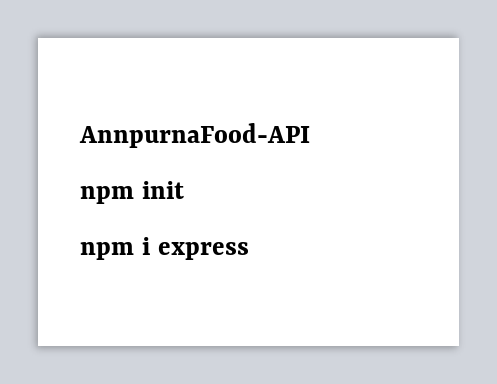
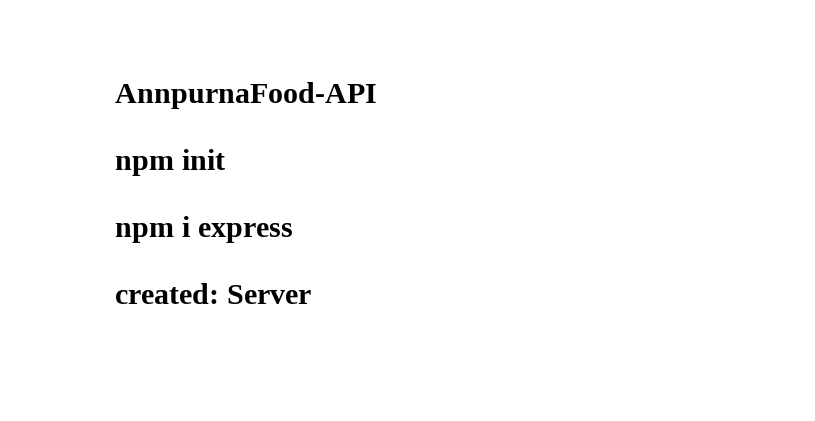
+ created: Server

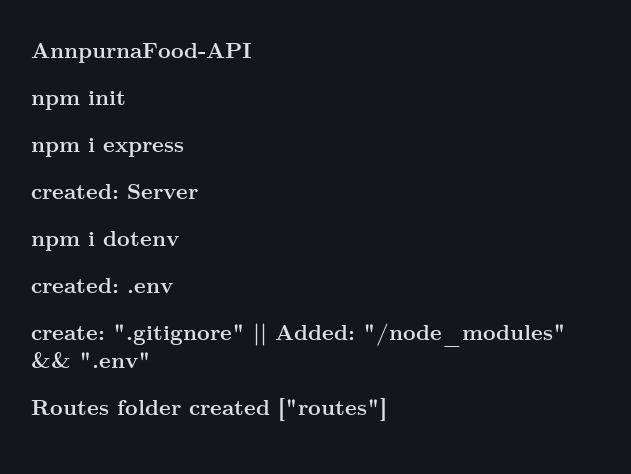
+ npm i dotenv
+ created: .env
+ create: ".gitignore" || Added: "/node_modules" && ".env"
+ Routes folder created ["routes"]

